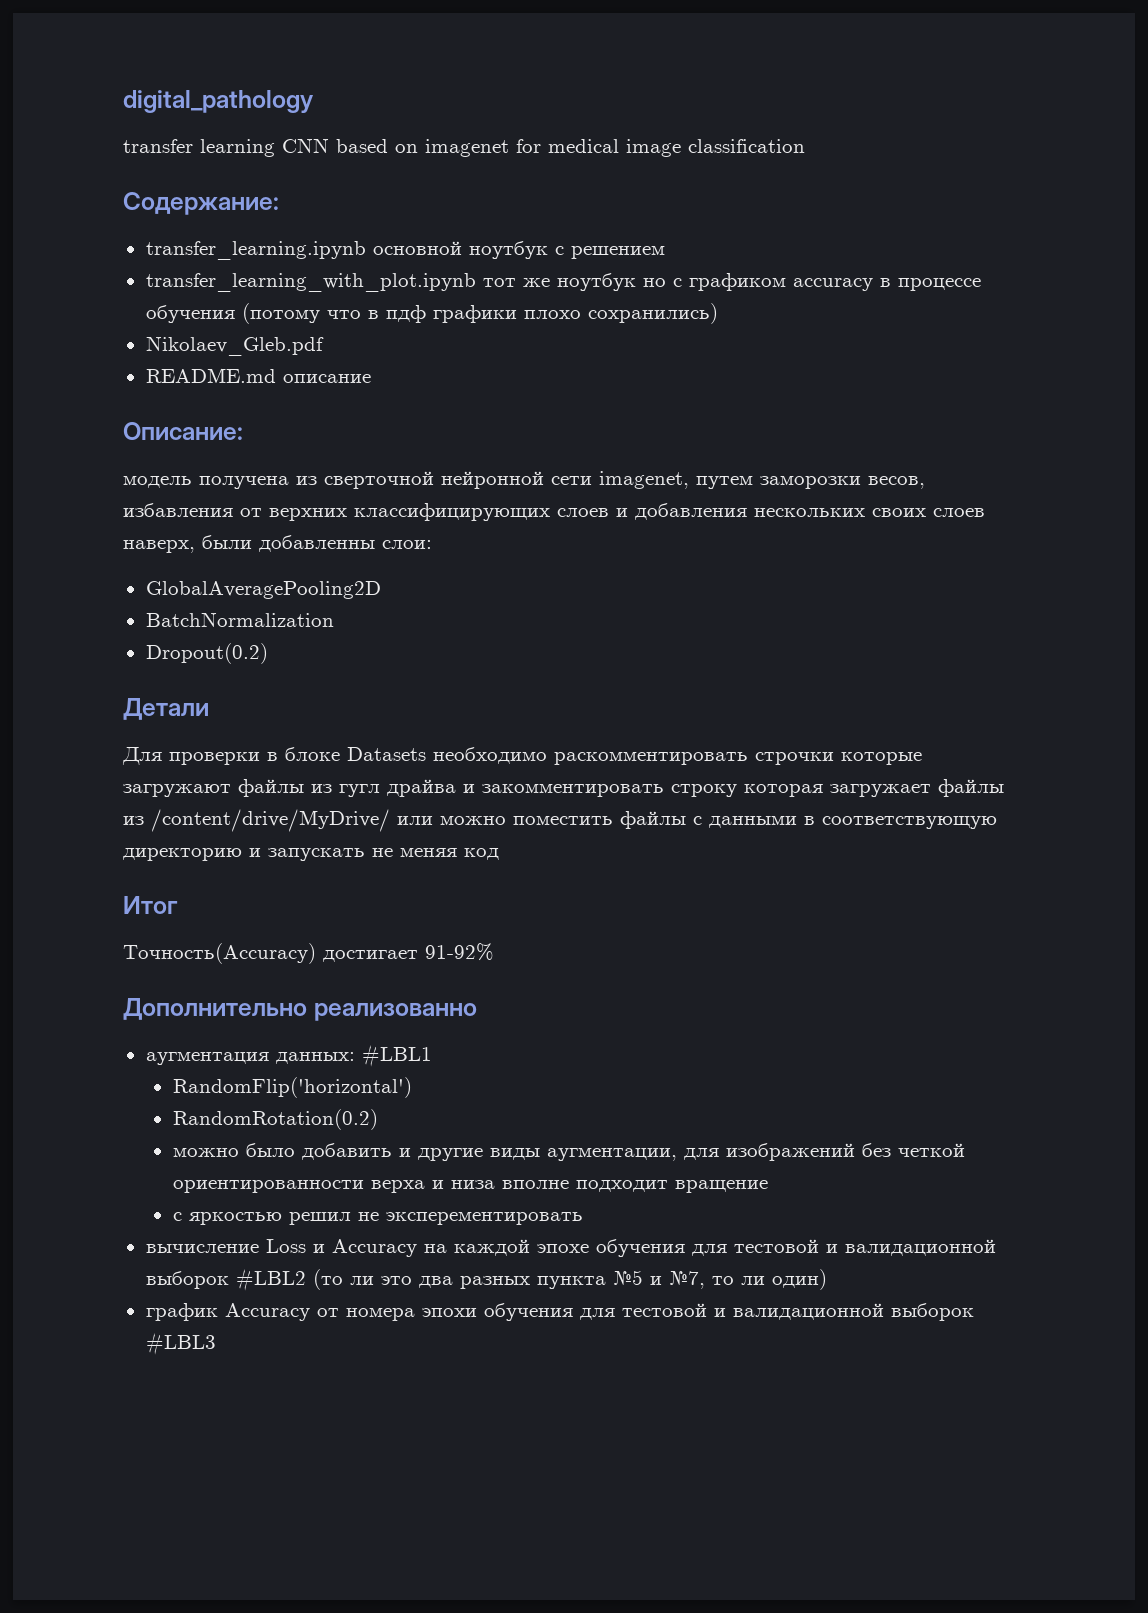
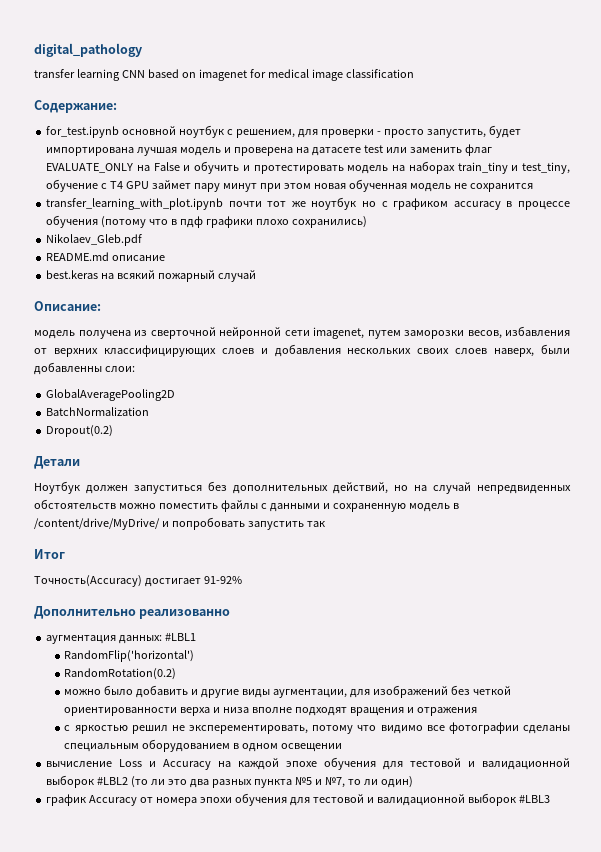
- transfer_learning.ipynb основной ноутбук с решением
+ for_test.ipynb основной ноутбук с решением, для проверки - просто запустить, будет импортирована лучшая модель и проверена на датасете test или заменить флаг EVALUATE_ONLY на False и обучить и протестировать модель на наборах train_tiny и test_tiny, обучение с T4 GPU займет пару минут при этом новая обученная модель не сохранится
- transfer_learning_with_plot.ipynb тот же ноутбук но с графиком accuracy в процессе обучения (потому что в пдф графики плохо сохранились)
+ transfer_learning_with_plot.ipynb почти тот же ноутбук но с графиком accuracy в процессе обучения (потому что в пдф графики плохо сохранились)
+ best.keras на всякий пожарный случай
- Для проверки в блоке Datasets необходимо раскомментировать строчки которые загружают файлы из гугл драйва и закомментировать строку которая загружает файлы из /content/drive/MyDrive/ или можно поместить файлы с данными в соответствующую директорию и запускать не меняя код
+ Ноутбук должен запуститься без дополнительных действий, но на случай непредвиденных обстоятельств можно поместить файлы с данными и сохраненную модель в /content/drive/MyDrive/ и попробовать запустить так
- можно было добавить и другие виды аугментации, для изображений без четкой ориентированности верха и низа вполне подходит вращение
+ можно было добавить и другие виды аугментации, для изображений без четкой ориентированности верха и низа вполне подходят вращения и отражения
- с яркостью решил не эксперементировать
+ с яркостью решил не эксперементировать, потому что видимо все фотографии сделаны специальным оборудованием в одном освещении

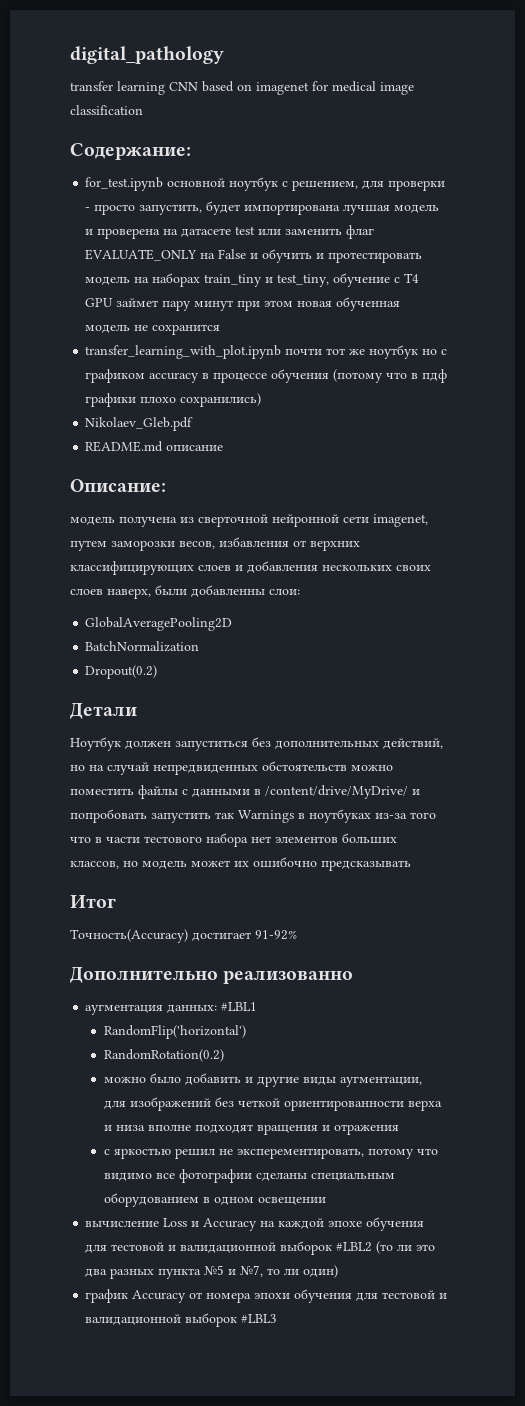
- best.keras на всякий пожарный случай
- Ноутбук должен запуститься без дополнительных действий, но на случай непредвиденных обстоятельств можно поместить файлы с данными и сохраненную модель в /content/drive/MyDrive/ и попробовать запустить так
+ Ноутбук должен запуститься без дополнительных действий, но на случай непредвиденных обстоятельств можно поместить файлы с данными в /content/drive/MyDrive/ и попробовать запустить так Warnings в ноутбуках из-за того что в части тестового набора нет элементов больших классов, но модель может их ошибочно предсказывать

